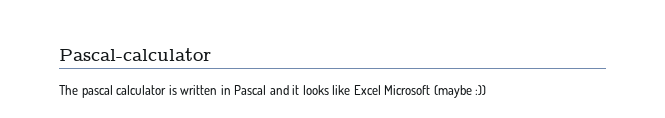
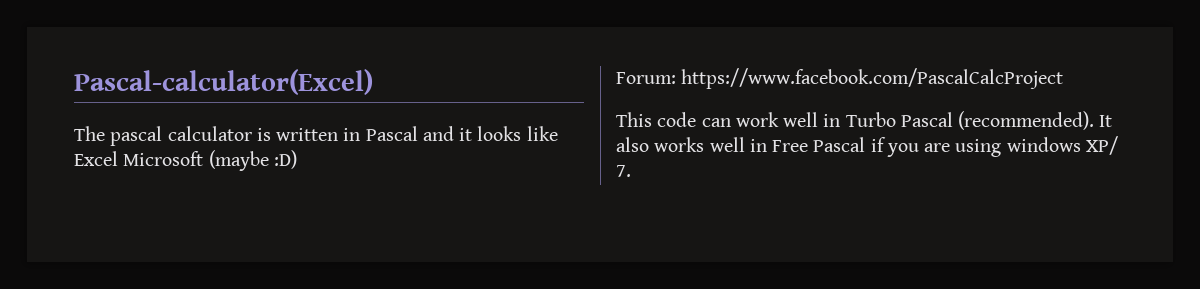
- Pascal-calculator
+ Pascal-calculator(Excel)
- The pascal calculator is written in Pascal and it looks like Excel Microsoft (maybe :))
+ The pascal calculator is written in Pascal and it looks like Excel Microsoft (maybe :D)
+ Forum: https://www.facebook.com/PascalCalcProject
+ This code can work well in Turbo Pascal (recommended). It also works well in Free Pascal if you are using windows XP/ 7.

